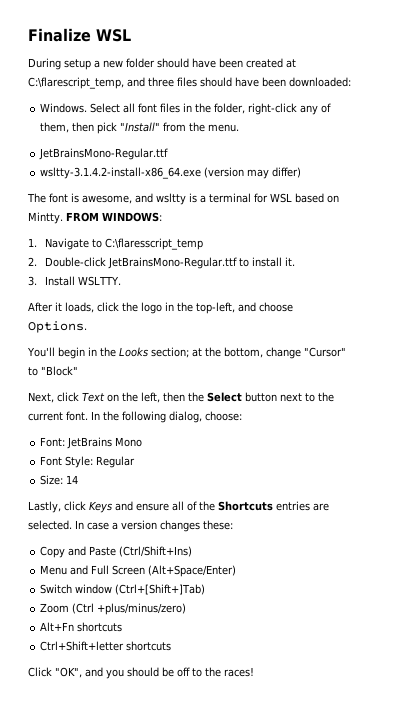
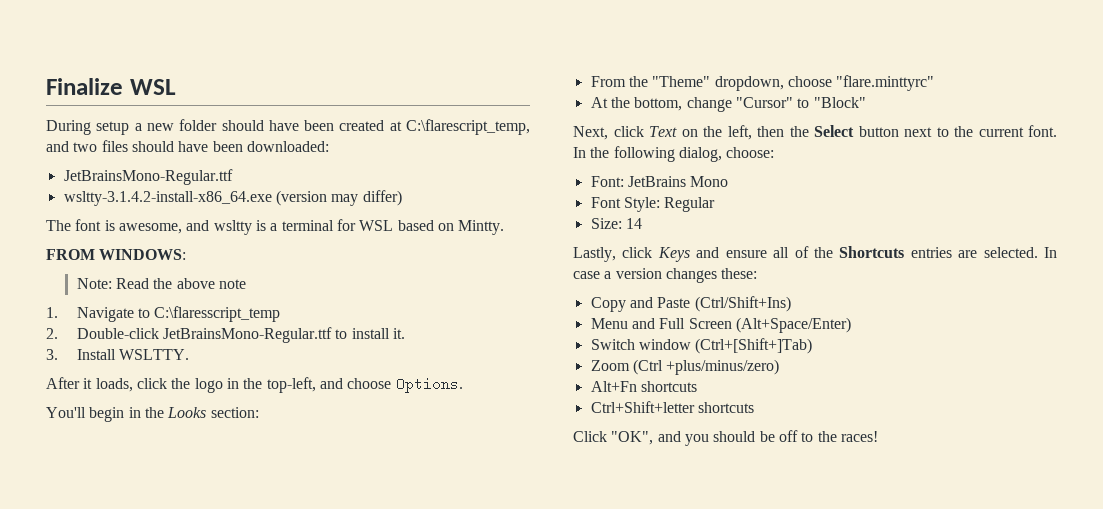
- During setup a new folder should have been created at C:\flarescript_temp, and three files should have been downloaded:
+ During setup a new folder should have been created at C:\flarescript_temp, and two files should have been downloaded:
- Windows. Select all font files in the folder, right-click any of them, then pick "Install" from the menu.
- The font is awesome, and wsltty is a terminal for WSL based on Mintty. FROM WINDOWS:
+ The font is awesome, and wsltty is a terminal for WSL based on Mintty.
+ FROM WINDOWS:
+ Note: Read the above note
- You'll begin in the Looks section; at the bottom, change "Cursor" to "Block"
+ You'll begin in the Looks section:
+ From the "Theme" dropdown, choose "flare.minttyrc"
+ At the bottom, change "Cursor" to "Block"

